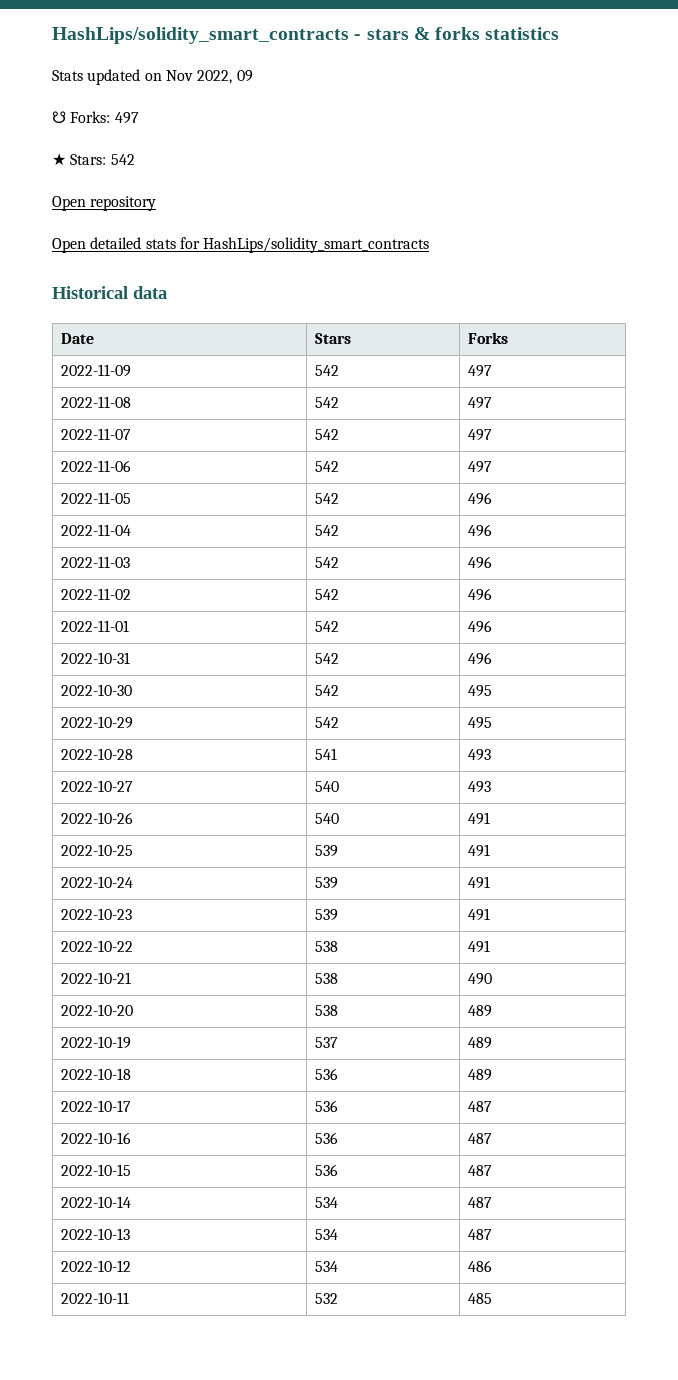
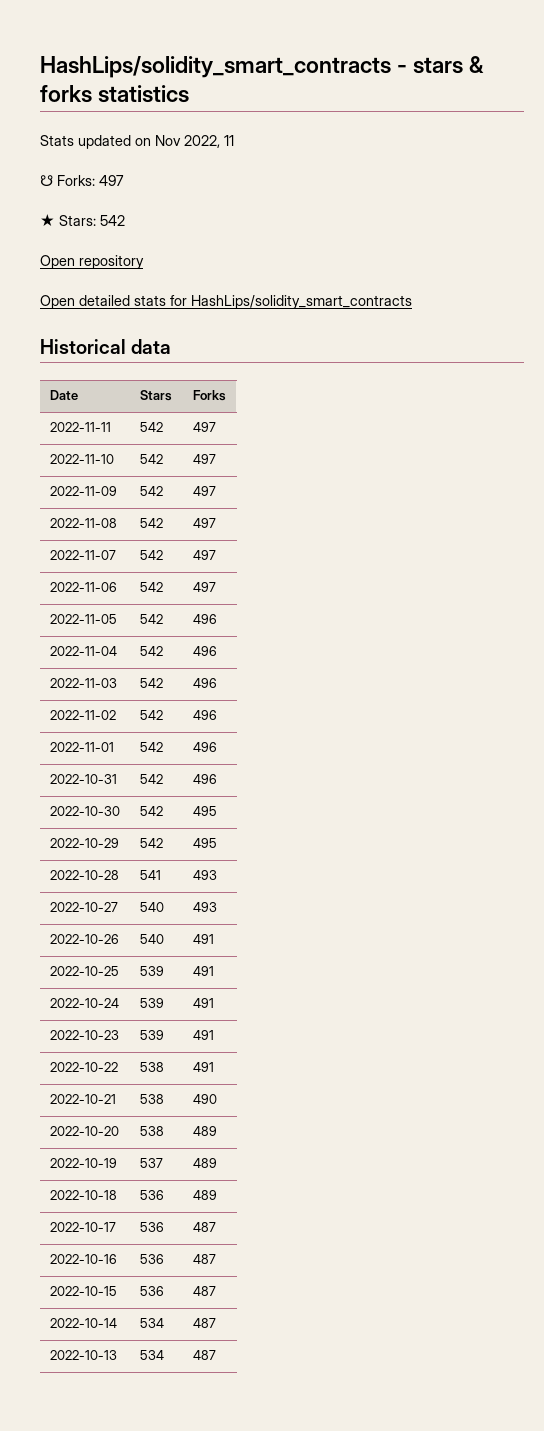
- Stats updated on Nov 2022, 09
+ Stats updated on Nov 2022, 11
+ 2022-11-11 | 542 | 497
+ 2022-11-10 | 542 | 497
- 2022-10-12 | 534 | 486
- 2022-10-11 | 532 | 485

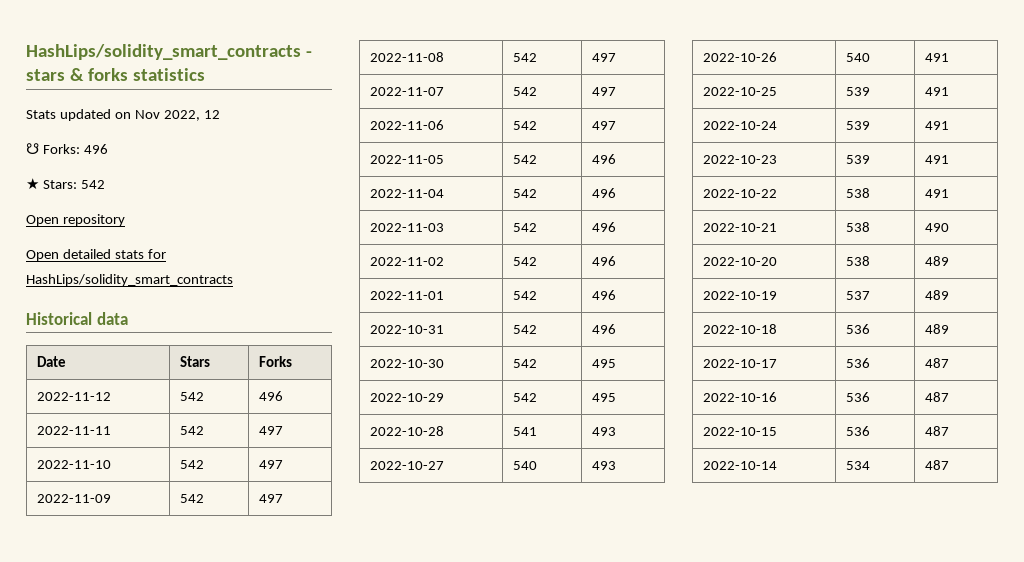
- Stats updated on Nov 2022, 11
+ Stats updated on Nov 2022, 12
- ☋ Forks: 497
+ ☋ Forks: 496
+ 2022-11-12 | 542 | 496
- 2022-10-13 | 534 | 487

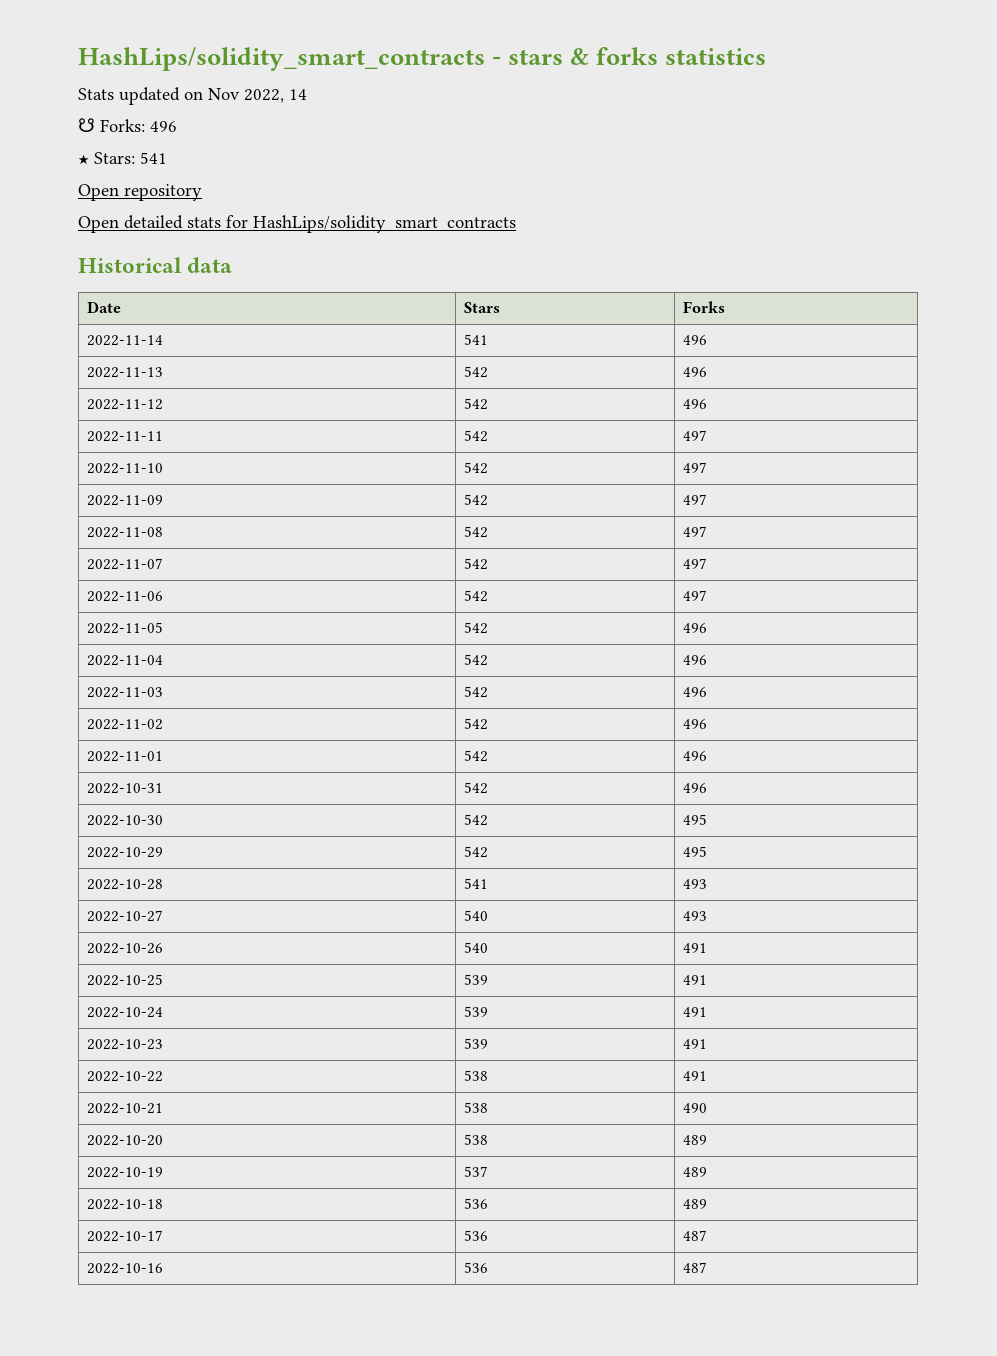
- Stats updated on Nov 2022, 12
+ Stats updated on Nov 2022, 14
- ★ Stars: 542
+ ★ Stars: 541
+ 2022-11-14 | 541 | 496
+ 2022-11-13 | 542 | 496
- 2022-10-15 | 536 | 487
- 2022-10-14 | 534 | 487

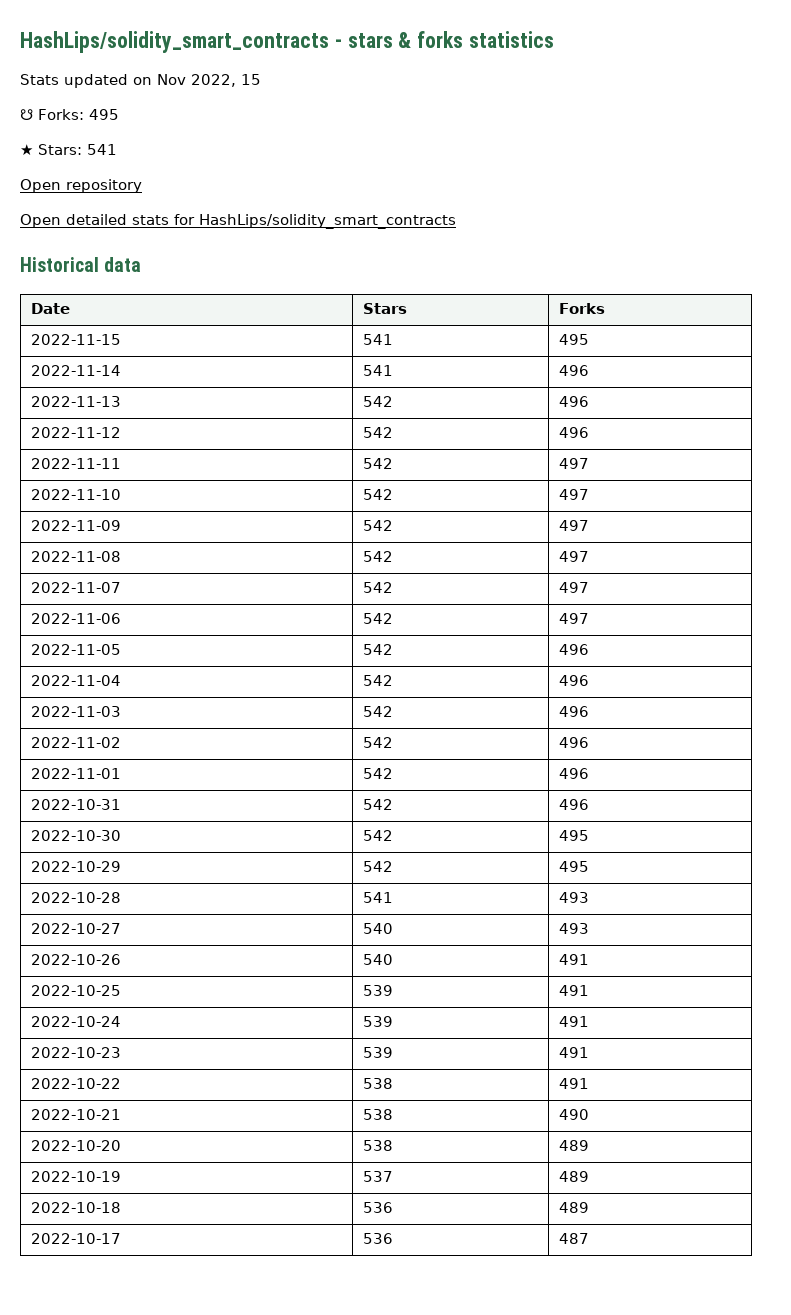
- Stats updated on Nov 2022, 14
+ Stats updated on Nov 2022, 15
- ☋ Forks: 496
+ ☋ Forks: 495
+ 2022-11-15 | 541 | 495
- 2022-10-16 | 536 | 487

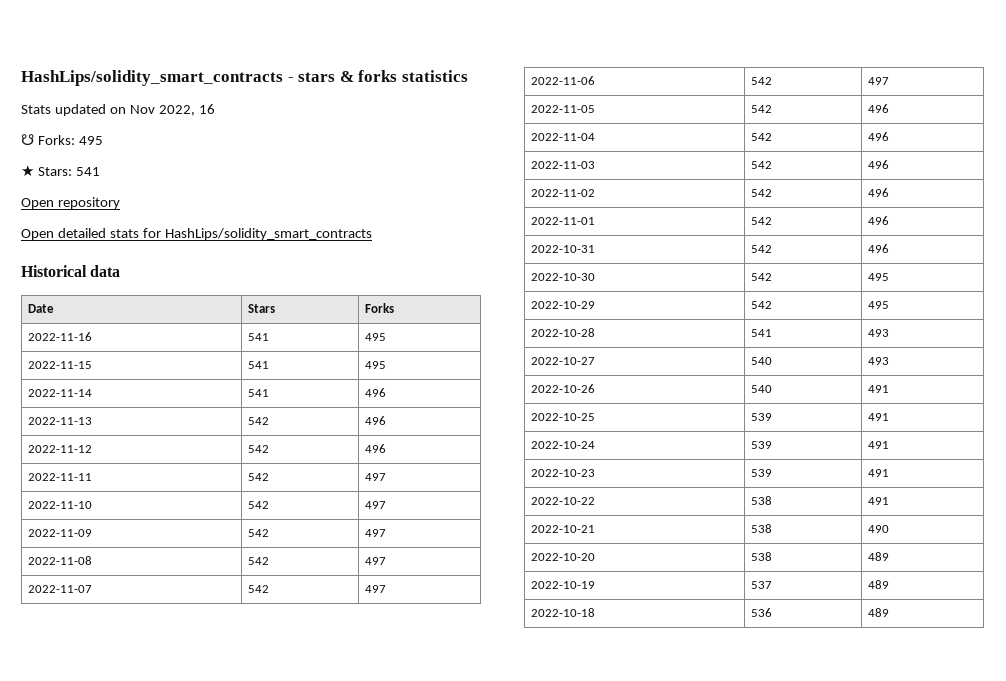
- Stats updated on Nov 2022, 15
+ Stats updated on Nov 2022, 16
+ 2022-11-16 | 541 | 495
- 2022-10-17 | 536 | 487

